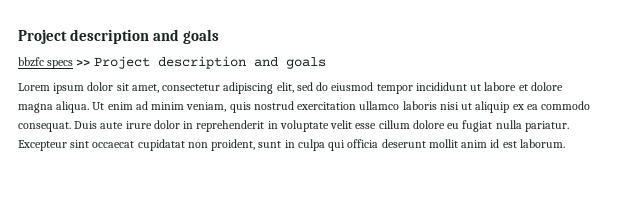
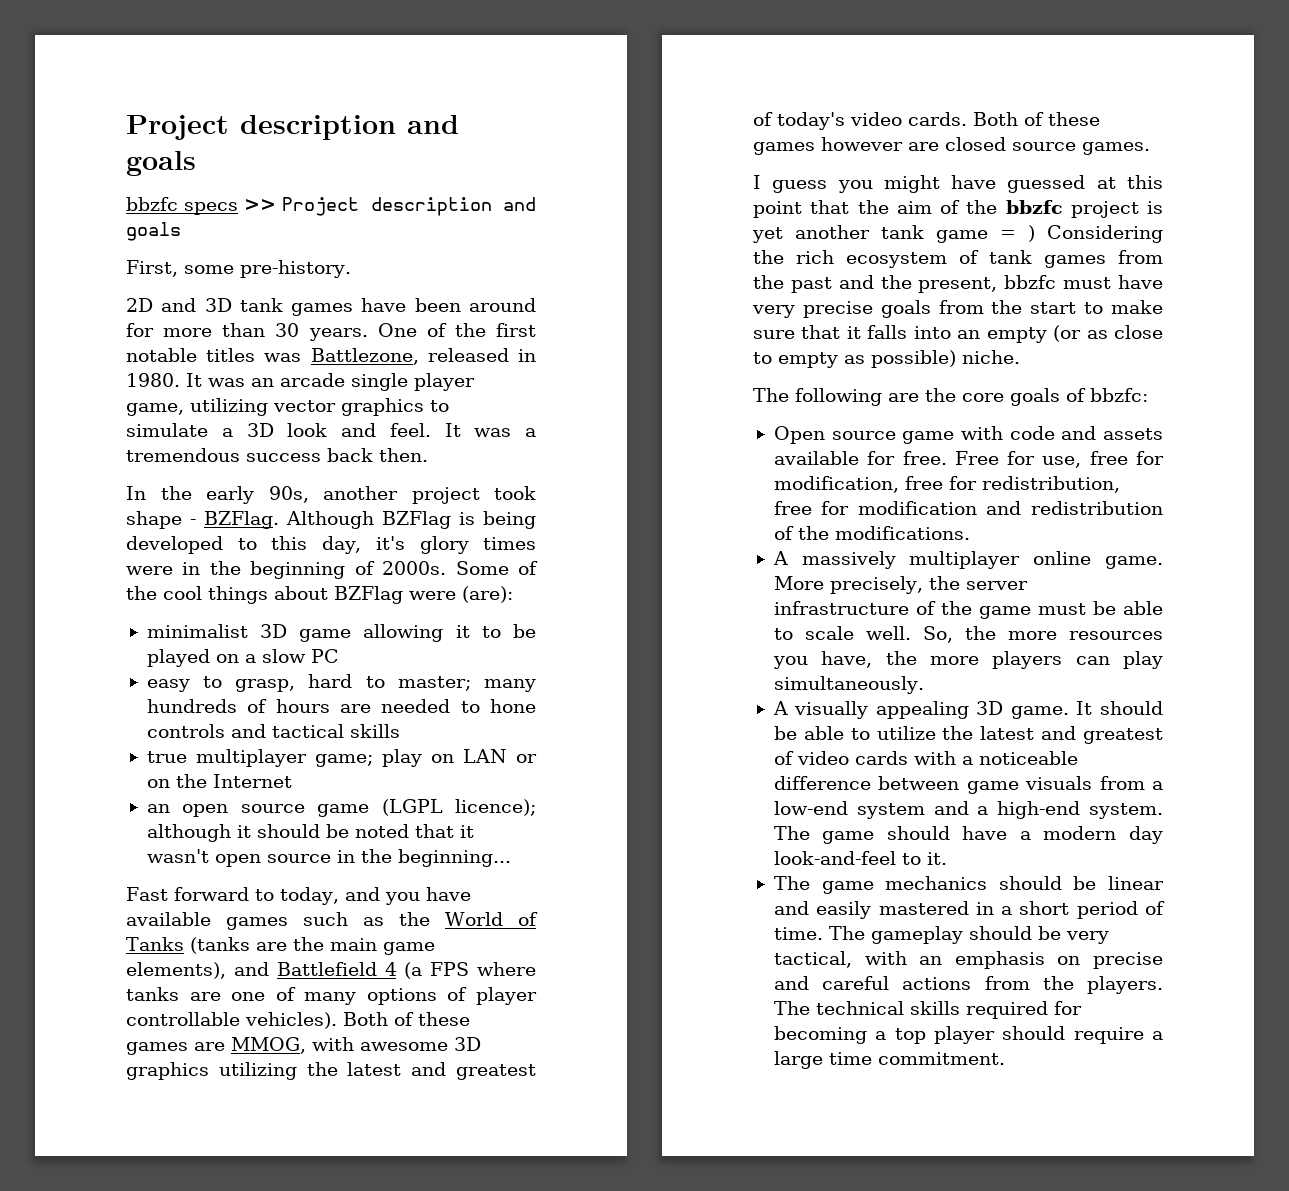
- Lorem ipsum dolor sit amet, consectetur adipiscing elit, sed do eiusmod tempor incididunt ut labore et dolore magna aliqua. Ut enim ad minim veniam, quis nostrud exercitation ullamco laboris nisi ut aliquip ex ea commodo consequat. Duis aute irure dolor in reprehenderit in voluptate velit esse cillum dolore eu fugiat nulla pariatur. Excepteur sint occaecat cupidatat non proident, sunt in culpa qui officia deserunt mollit anim id est laborum.
+ First, some pre-history.
+ 2D and 3D tank games have been around for more than 30 years. One of the first notable titles was Battlezone, released in 1980. It was an arcade single player game, utilizing vector graphics to simulate a 3D look and feel. It was a tremendous success back then.
+ In the early 90s, another project took shape - BZFlag. Although BZFlag is being developed to this day, it's glory times were in the beginning of 2000s. Some of the cool things about BZFlag were (are):
+ minimalist 3D game allowing it to be played on a slow PC
+ easy to grasp, hard to master; many hundreds of hours are needed to hone controls and tactical skills
+ true multiplayer game; play on LAN or on the Internet
+ an open source game (LGPL licence); although it should be noted that it wasn't open source in the beginning...
+ Fast forward to today, and you have available games such as the World of Tanks (tanks are the main game elements), and Battlefield 4 (a FPS where tanks are one of many options of player controllable vehicles). Both of these games are MMOG, with awesome 3D graphics utilizing the latest and greatest of today's video cards. Both of these games however are closed source games.
+ I guess you might have guessed at this point that the aim of the bbzfc project is yet another tank game = ) Considering the rich ecosystem of tank games from the past and the present, bbzfc must have very precise goals from the start to make sure that it falls into an empty (or as close to empty as possible) niche.
+ The following are the core goals of bbzfc:
+ Open source game with code and assets available for free. Free for use, free for modification, free for redistribution, free for modification and redistribution of the modifications.
+ A massively multiplayer online game. More precisely, the server infrastructure of the game must be able to scale well. So, the more resources you have, the more players can play simultaneously.
+ A visually appealing 3D game. It should be able to utilize the latest and greatest of video cards with a noticeable difference between game visuals from a low-end system and a high-end system. The game should have a modern day look-and-feel to it.
+ The game mechanics should be linear and easily mastered in a short period of time. The gameplay should be very tactical, with an emphasis on precise and careful actions from the players. The technical skills required for becoming a top player should require a large time commitment.

